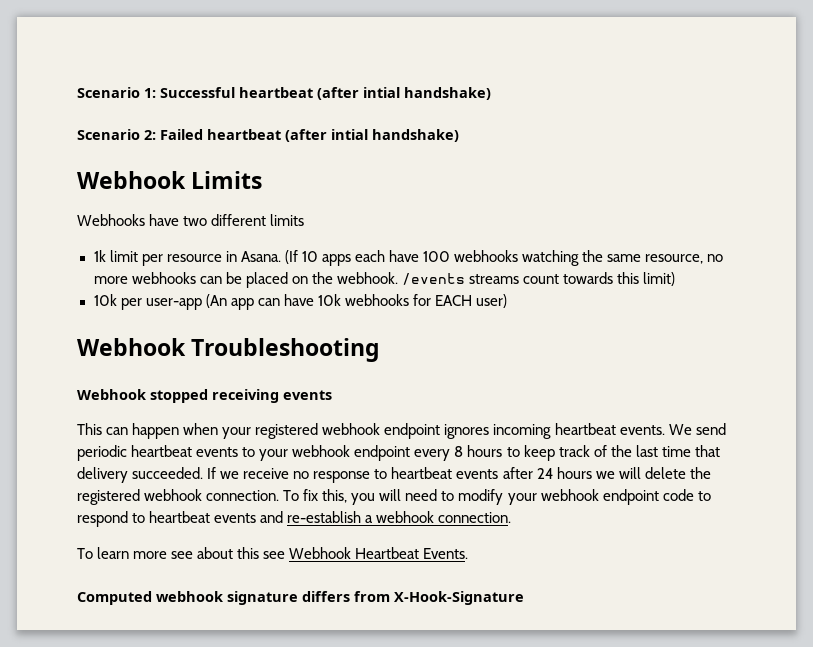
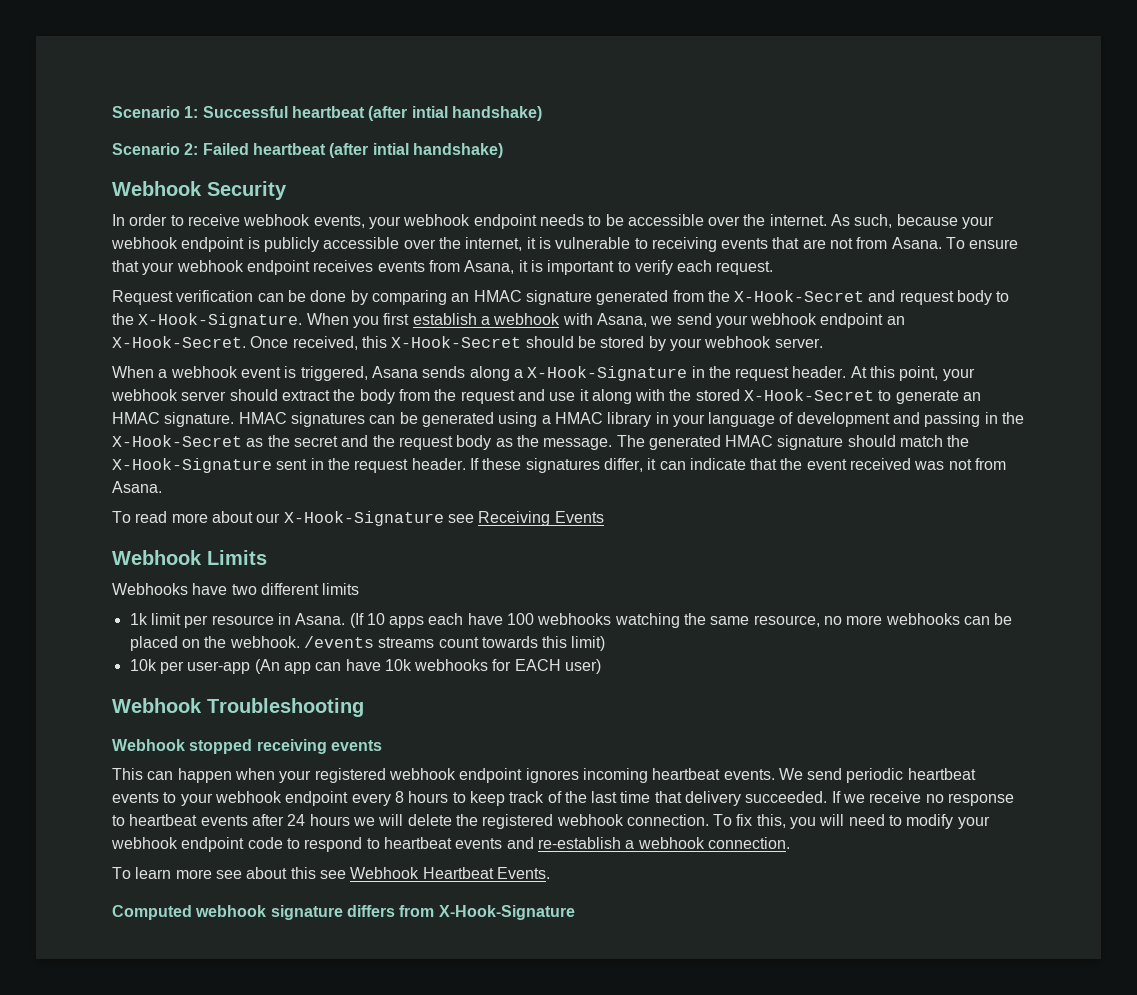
+ Webhook Security
+ In order to receive webhook events, your webhook endpoint needs to be accessible over the internet. As such, because your webhook endpoint is publicly accessible over the internet, it is vulnerable to receiving events that are not from Asana. To ensure that your webhook endpoint receives events from Asana, it is important to verify each request.
+ Request verification can be done by comparing an HMAC signature generated from the X-Hook-Secret and request body to the X-Hook-Signature. When you first establish a webhook with Asana, we send your webhook endpoint an X-Hook-Secret. Once received, this X-Hook-Secret should be stored by your webhook server.
+ When a webhook event is triggered, Asana sends along a X-Hook-Signature in the request header. At this point, your webhook server should extract the body from the request and use it along with the stored X-Hook-Secret to generate an HMAC signature. HMAC signatures can be generated using a HMAC library in your language of development and passing in the X-Hook-Secret as the secret and the request body as the message. The generated HMAC signature should match the X-Hook-Signature sent in the request header. If these signatures differ, it can indicate that the event received was not from Asana.
+ To read more about our X-Hook-Signature see Receiving Events

